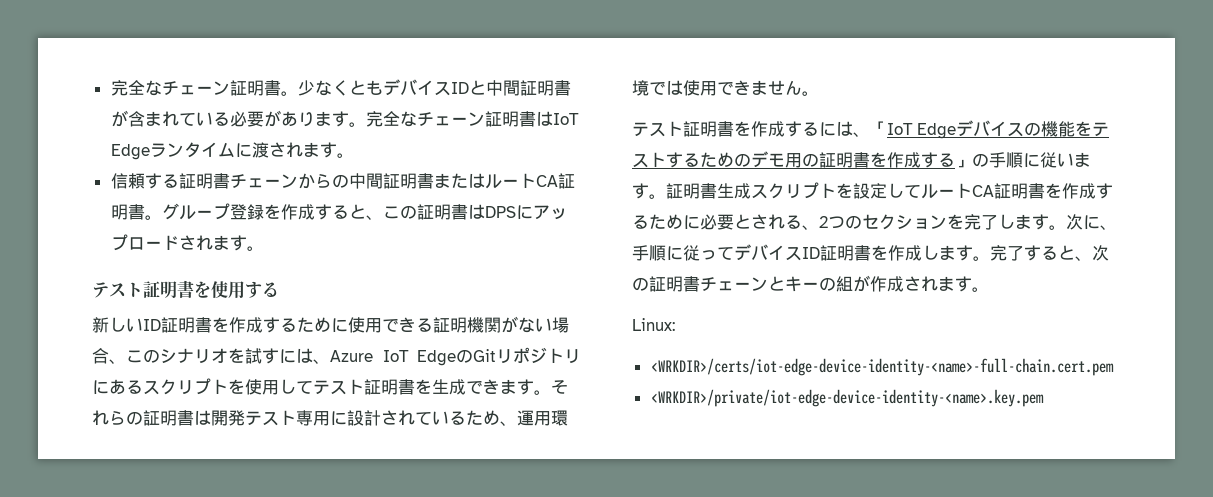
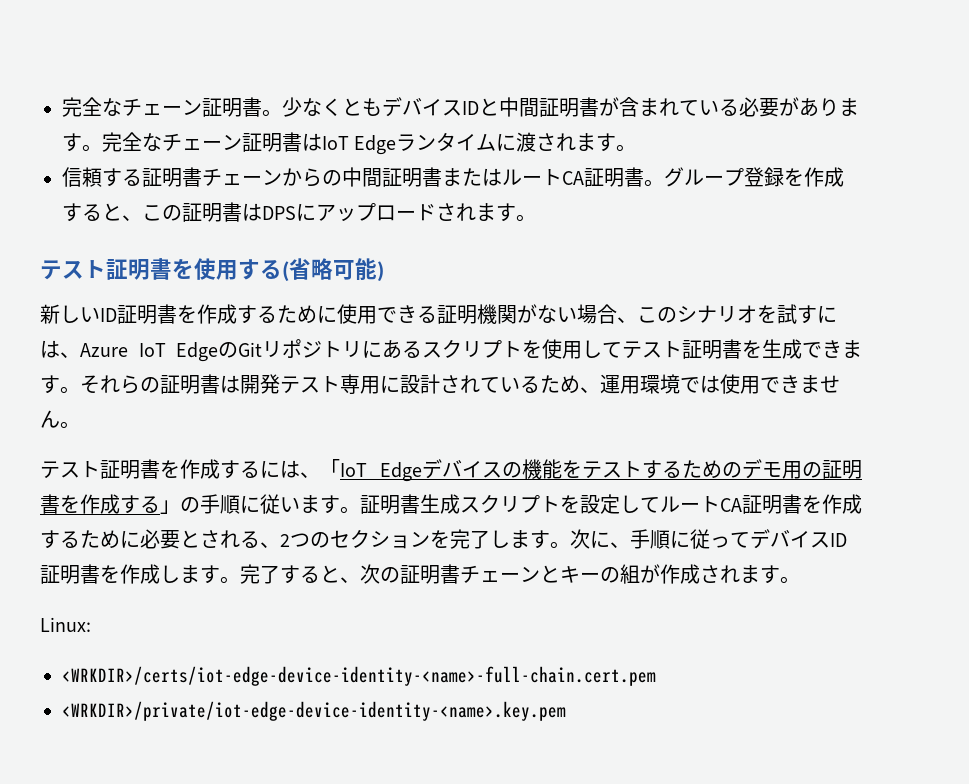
- テスト証明書を使用する
+ テスト証明書を使用する(省略可能)

